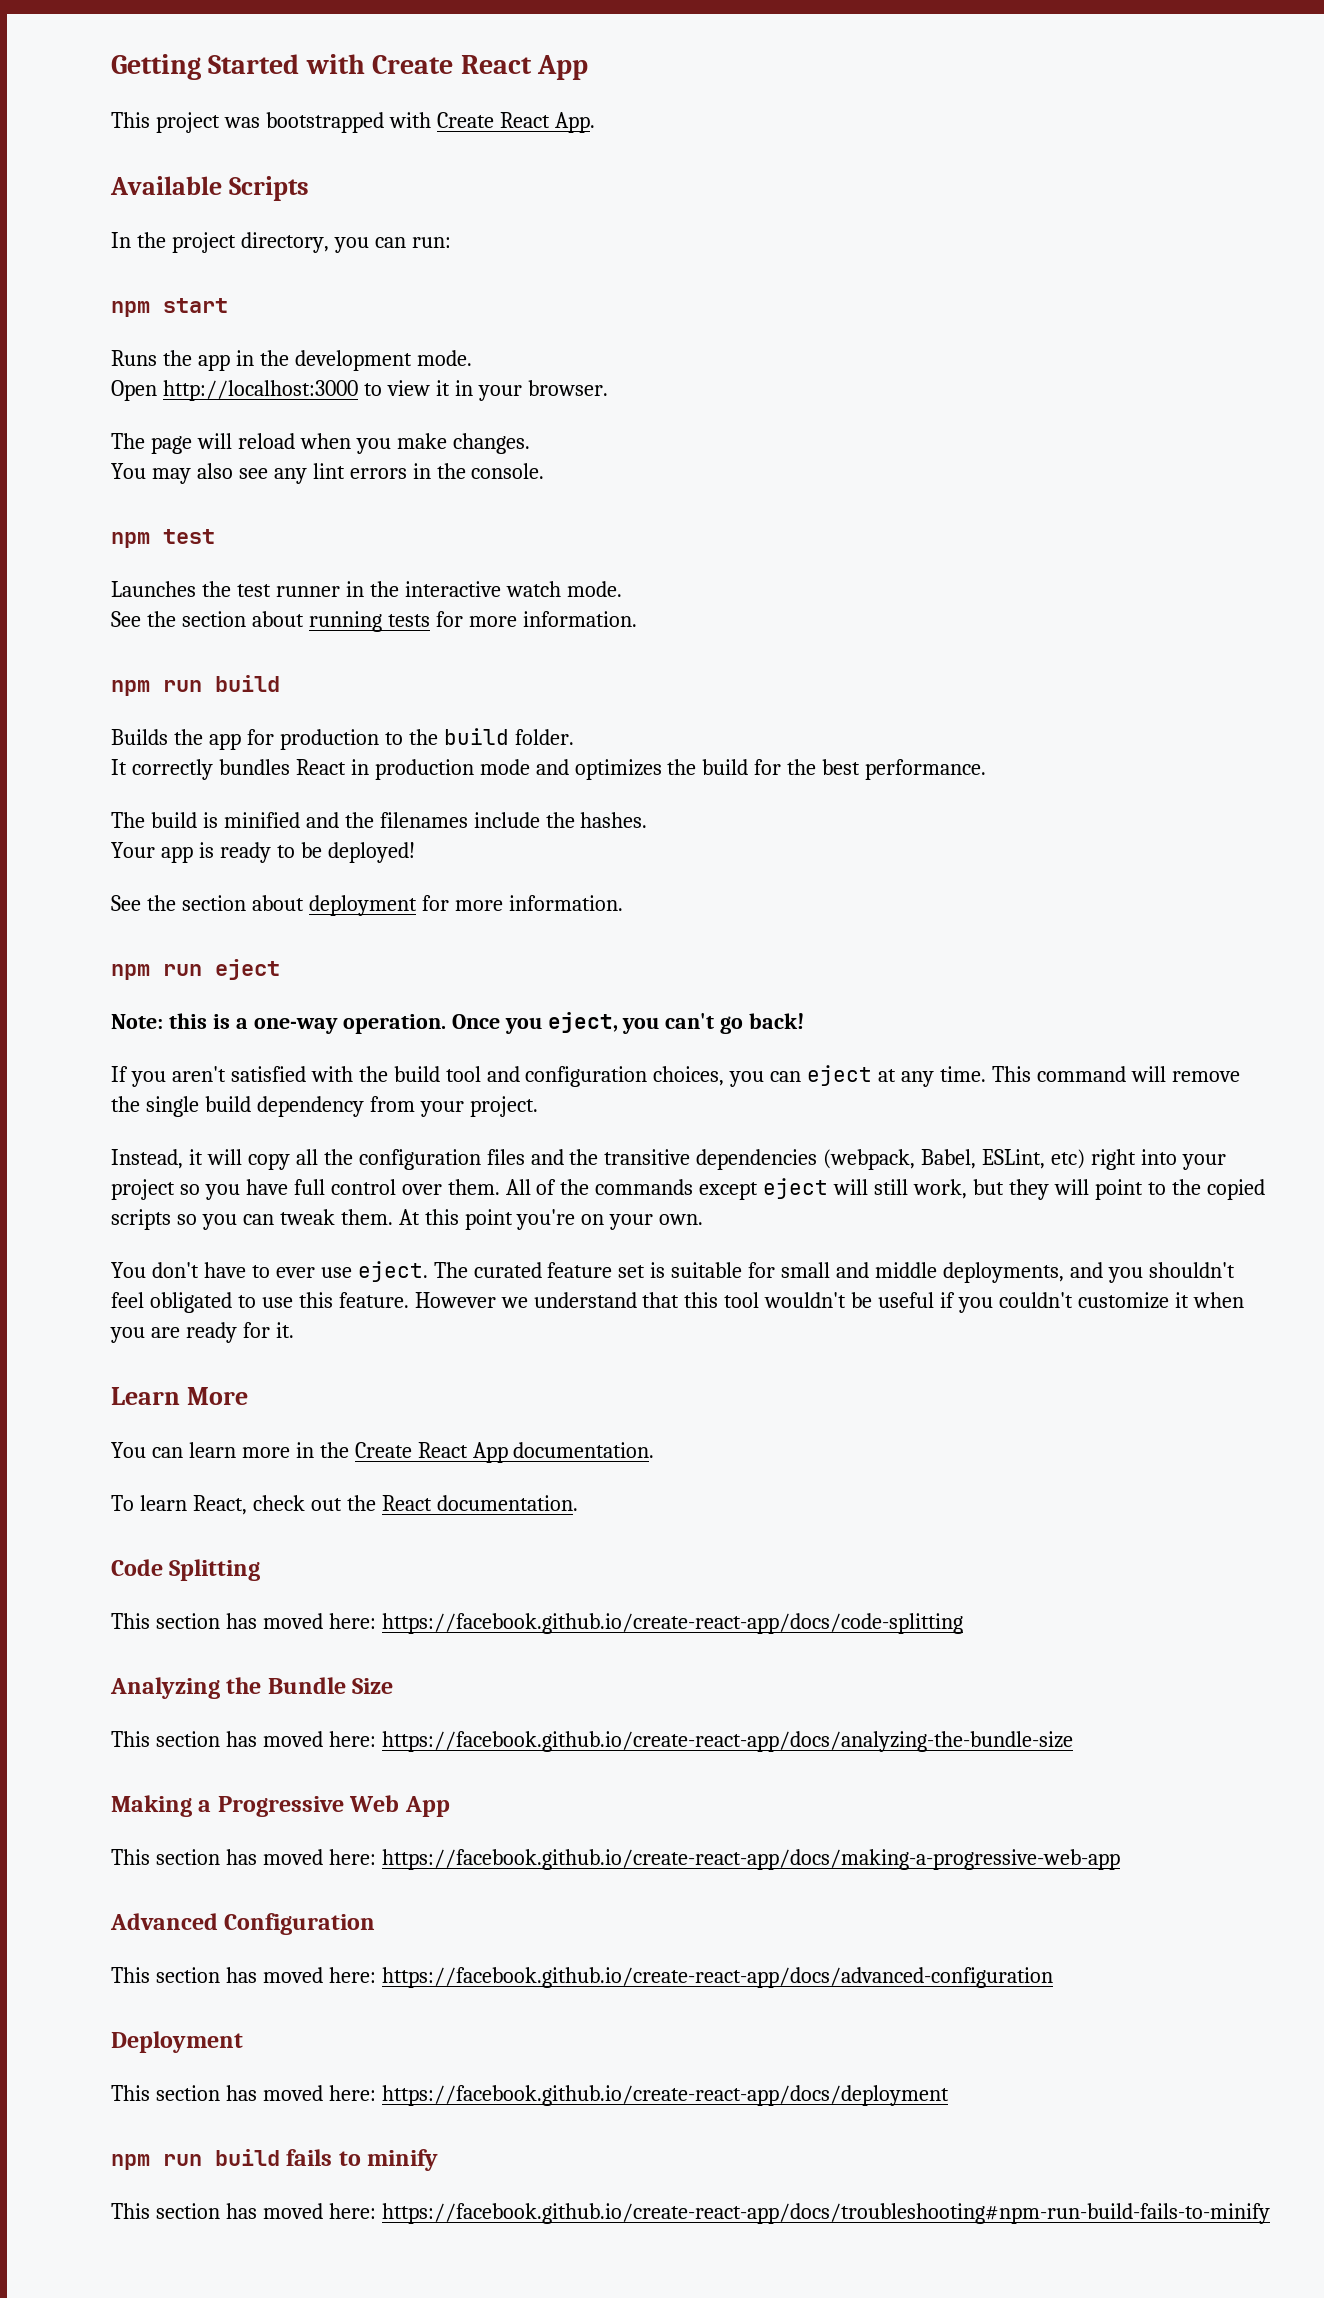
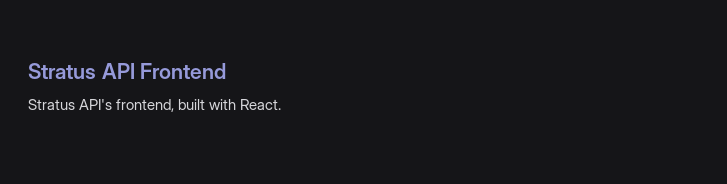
- Getting Started with Create React App
- This project was bootstrapped with Create React App.
- Available Scripts
- In the project directory, you can run:
- npm start
- Runs the app in the development mode.
- Open http://localhost:3000 to view it in your browser.
- The page will reload when you make changes.
- You may also see any lint errors in the console.
- npm test
- Launches the test runner in the interactive watch mode.
- See the section about running tests for more information.
- npm run build
- Builds the app for production to the build folder.
- It correctly bundles React in production mode and optimizes the build for the best performance.
- The build is minified and the filenames include the hashes.
- Your app is ready to be deployed!
- See the section about deployment for more information.
- npm run eject
- Note: this is a one-way operation. Once you eject, you can't go back!
- If you aren't satisfied with the build tool and configuration choices, you can eject at any time. This command will remove the single build dependency from your project.
- Instead, it will copy all the configuration files and the transitive dependencies (webpack, Babel, ESLint, etc) right into your project so you have full control over them. All of the commands except eject will still work, but they will point to the copied scripts so you can tweak them. At this point you're on your own.
- You don't have to ever use eject. The curated feature set is suitable for small and middle deployments, and you shouldn't feel obligated to use this feature. However we understand that this tool wouldn't be useful if you couldn't customize it when you are ready for it.
- Learn More
- You can learn more in the Create React App documentation.
- To learn React, check out the React documentation.
- Code Splitting
- This section has moved here: https://facebook.github.io/create-react-app/docs/code-splitting
- Analyzing the Bundle Size
- This section has moved here: https://facebook.github.io/create-react-app/docs/analyzing-the-bundle-size
- Making a Progressive Web App
- This section has moved here: https://facebook.github.io/create-react-app/docs/making-a-progressive-web-app
- Advanced Configuration
- This section has moved here: https://facebook.github.io/create-react-app/docs/advanced-configuration
- Deployment
- This section has moved here: https://facebook.github.io/create-react-app/docs/deployment
- npm run build fails to minify
- This section has moved here: https://facebook.github.io/create-react-app/docs/troubleshooting#npm-run-build-fails-to-minify
+ Stratus API Frontend
+ Stratus API's frontend, built with React.

